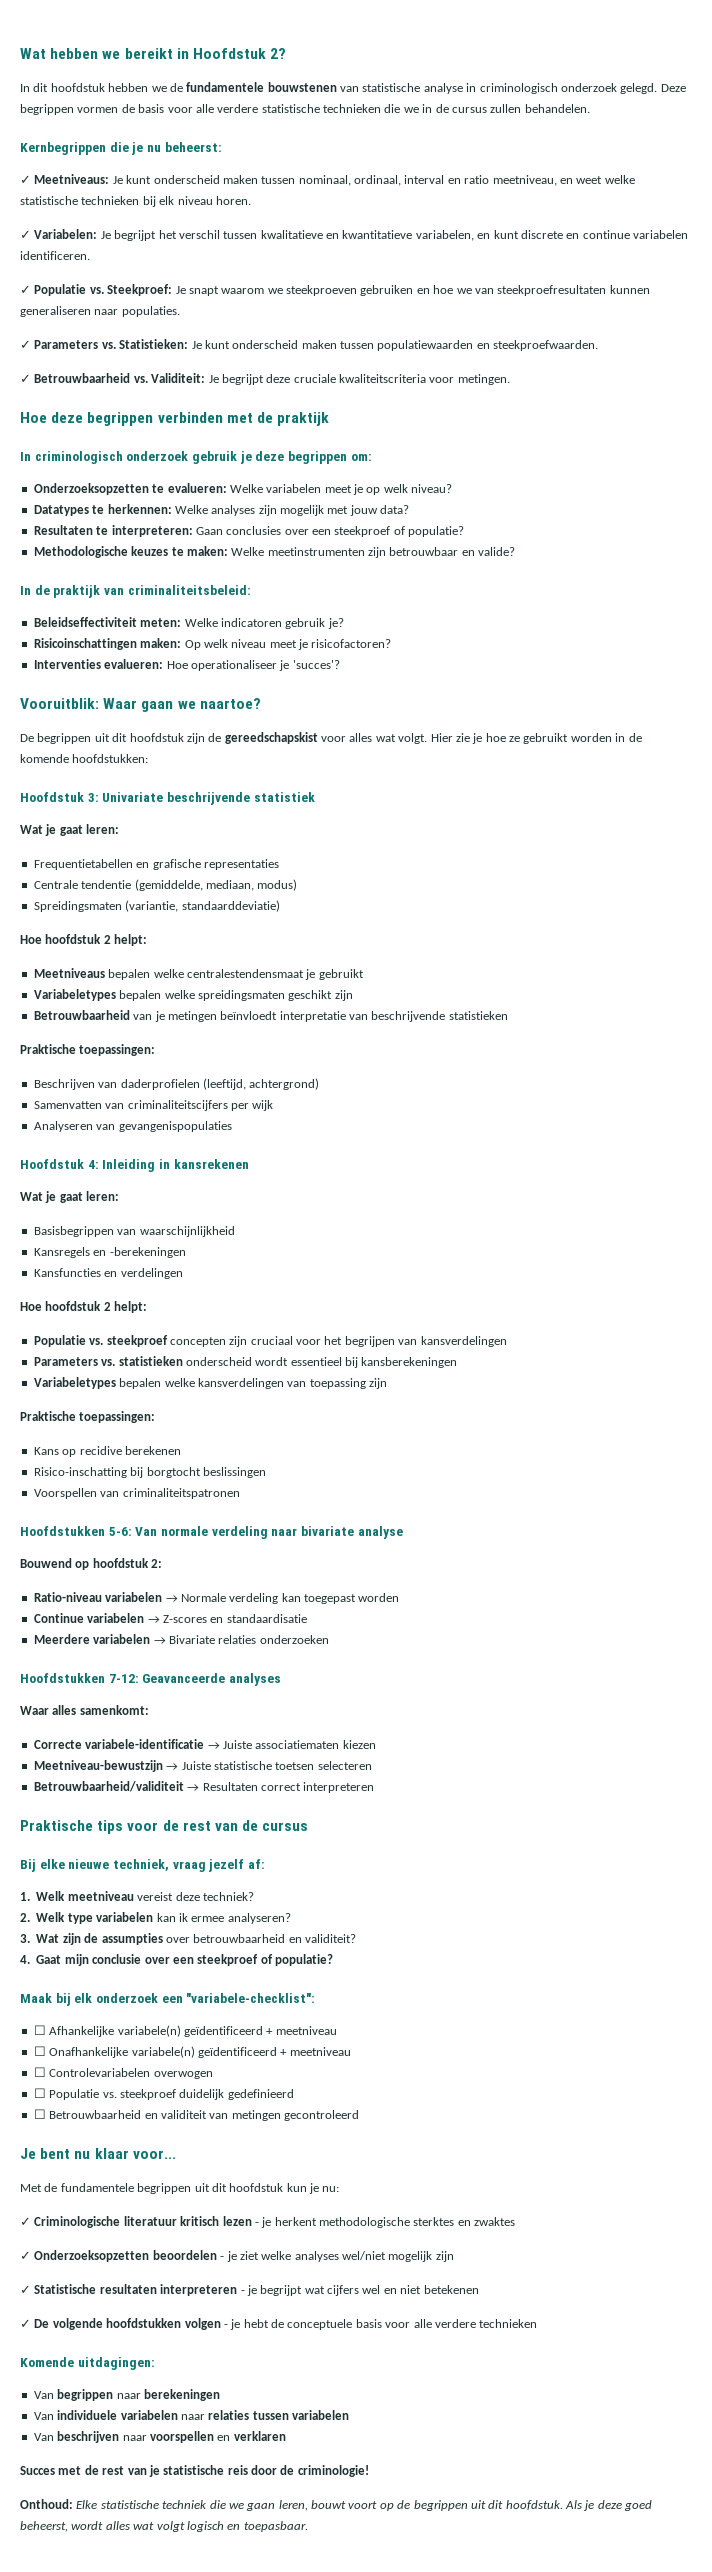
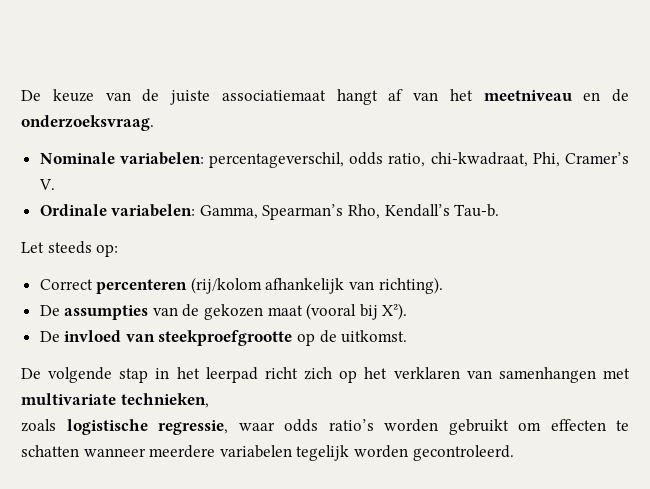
- Wat hebben we bereikt in Hoofdstuk 2?
- In dit hoofdstuk hebben we de fundamentele bouwstenen van statistische analyse in criminologisch onderzoek gelegd. Deze begrippen vormen de basis voor alle verdere statistische technieken die we in de cursus zullen behandelen.
- Kernbegrippen die je nu beheerst:
- ✓ Meetniveaus: Je kunt onderscheid maken tussen nominaal, ordinaal, interval en ratio meetniveau, en weet welke statistische technieken bij elk niveau horen.
- ✓ Variabelen: Je begrijpt het verschil tussen kwalitatieve en kwantitatieve variabelen, en kunt discrete en continue variabelen identificeren.
- ✓ Populatie vs. Steekproef: Je snapt waarom we steekproeven gebruiken en hoe we van steekproefresultaten kunnen generaliseren naar populaties.
- ✓ Parameters vs. Statistieken: Je kunt onderscheid maken tussen populatiewaarden en steekproefwaarden.
- ✓ Betrouwbaarheid vs. Validiteit: Je begrijpt deze cruciale kwaliteitscriteria voor metingen.
- Hoe deze begrippen verbinden met de praktijk
- In criminologisch onderzoek gebruik je deze begrippen om:
- Onderzoeksopzetten te evalueren: Welke variabelen meet je op welk niveau?
- Datatypes te herkennen: Welke analyses zijn mogelijk met jouw data?
- Resultaten te interpreteren: Gaan conclusies over een steekproef of populatie?
- Methodologische keuzes te maken: Welke meetinstrumenten zijn betrouwbaar en valide?
- In de praktijk van criminaliteitsbeleid:
- Beleidseffectiviteit meten: Welke indicatoren gebruik je?
- Risicoinschattingen maken: Op welk niveau meet je risicofactoren?
- Interventies evalueren: Hoe operationaliseer je 'succes'?
- Vooruitblik: Waar gaan we naartoe?
- De begrippen uit dit hoofdstuk zijn de gereedschapskist voor alles wat volgt. Hier zie je hoe ze gebruikt worden in de komende hoofdstukken:
- Hoofdstuk 3: Univariate beschrijvende statistiek
- Wat je gaat leren:
- Frequentietabellen en grafische representaties
- Centrale tendentie (gemiddelde, mediaan, modus)
- Spreidingsmaten (variantie, standaarddeviatie)
- Hoe hoofdstuk 2 helpt:
- Meetniveaus bepalen welke centralestendensmaat je gebruikt
- Variabeletypes bepalen welke spreidingsmaten geschikt zijn
- Betrouwbaarheid van je metingen beïnvloedt interpretatie van beschrijvende statistieken
- Praktische toepassingen:
- Beschrijven van daderprofielen (leeftijd, achtergrond)
- Samenvatten van criminaliteitscijfers per wijk
- Analyseren van gevangenispopulaties
- Hoofdstuk 4: Inleiding in kansrekenen
- Wat je gaat leren:
- Basisbegrippen van waarschijnlijkheid
- Kansregels en -berekeningen
- Kansfuncties en verdelingen
- Hoe hoofdstuk 2 helpt:
- Populatie vs. steekproef concepten zijn cruciaal voor het begrijpen van kansverdelingen
- Parameters vs. statistieken onderscheid wordt essentieel bij kansberekeningen
- Variabeletypes bepalen welke kansverdelingen van toepassing zijn
- Praktische toepassingen:
- Kans op recidive berekenen
- Risico-inschatting bij borgtocht beslissingen
- Voorspellen van criminaliteitspatronen
- Hoofdstukken 5-6: Van normale verdeling naar bivariate analyse
- Bouwend op hoofdstuk 2:
- Ratio-niveau variabelen → Normale verdeling kan toegepast worden
- Continue variabelen → Z-scores en standaardisatie
- Meerdere variabelen → Bivariate relaties onderzoeken
- Hoofdstukken 7-12: Geavanceerde analyses
- Waar alles samenkomt:
- Correcte variabele-identificatie → Juiste associatiematen kiezen
- Meetniveau-bewustzijn → Juiste statistische toetsen selecteren
- Betrouwbaarheid/validiteit → Resultaten correct interpreteren
- Praktische tips voor de rest van de cursus
- Bij elke nieuwe techniek, vraag jezelf af:
- 1. Welk meetniveau vereist deze techniek?
- 2. Welk type variabelen kan ik ermee analyseren?
- 3. Wat zijn de assumpties over betrouwbaarheid en validiteit?
- 4. Gaat mijn conclusie over een steekproef of populatie?
- Maak bij elk onderzoek een "variabele-checklist":
- ☐ Afhankelijke variabele(n) geïdentificeerd + meetniveau
- ☐ Onafhankelijke variabele(n) geïdentificeerd + meetniveau
- ☐ Controlevariabelen overwogen
- ☐ Populatie vs. steekproef duidelijk gedefinieerd
- ☐ Betrouwbaarheid en validiteit van metingen gecontroleerd
- Je bent nu klaar voor...
- Met de fundamentele begrippen uit dit hoofdstuk kun je nu:
- ✓ Criminologische literatuur kritisch lezen - je herkent methodologische sterktes en zwaktes
- ✓ Onderzoeksopzetten beoordelen - je ziet welke analyses wel/niet mogelijk zijn
- ✓ Statistische resultaten interpreteren - je begrijpt wat cijfers wel en niet betekenen
- ✓ De volgende hoofdstukken volgen - je hebt de conceptuele basis voor alle verdere technieken
- Komende uitdagingen:
- Van begrippen naar berekeningen
- Van individuele variabelen naar relaties tussen variabelen
- Van beschrijven naar voorspellen en verklaren
- Succes met de rest van je statistische reis door de criminologie!
- Onthoud: Elke statistische techniek die we gaan leren, bouwt voort op de begrippen uit dit hoofdstuk. Als je deze goed beheerst, wordt alles wat volgt logisch en toepasbaar.
+ De keuze van de juiste associatiemaat hangt af van het meetniveau en de onderzoeksvraag.
+ Nominale variabelen: percentageverschil, odds ratio, chi-kwadraat, Phi, Cramer’s V.
+ Ordinale variabelen: Gamma, Spearman’s Rho, Kendall’s Tau-b.
+ Let steeds op:
+ Correct percenteren (rij/kolom afhankelijk van richting).
+ De assumpties van de gekozen maat (vooral bij X²).
+ De invloed van steekproefgrootte op de uitkomst.
+ De volgende stap in het leerpad richt zich op het verklaren van samenhangen met multivariate technieken,
+ zoals logistische regressie, waar odds ratio’s worden gebruikt om effecten te schatten wanneer meerdere variabelen tegelijk worden gecontroleerd.

